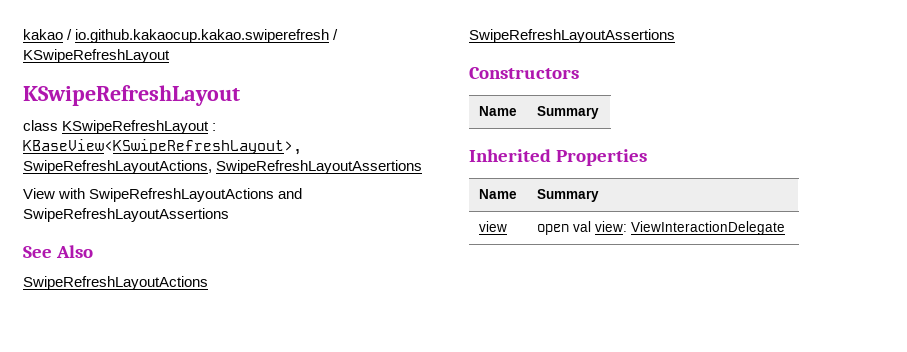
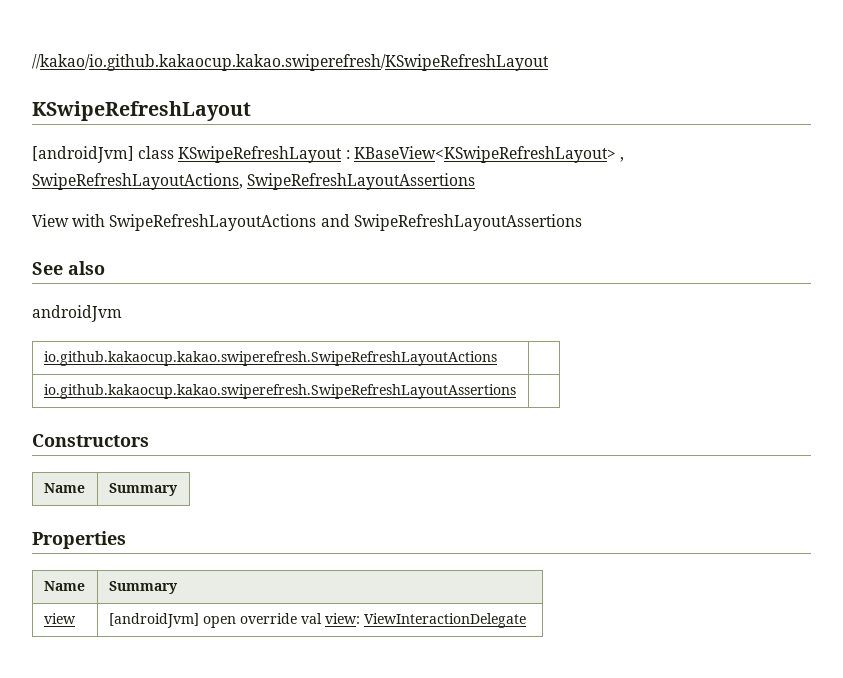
- kakao / io.github.kakaocup.kakao.swiperefresh / KSwipeRefreshLayout
+ //kakao/io.github.kakaocup.kakao.swiperefresh/KSwipeRefreshLayout
  KSwipeRefreshLayout
- class KSwipeRefreshLayout : KBaseView<KSwipeRefreshLayout>, SwipeRefreshLayoutActions, SwipeRefreshLayoutAssertions
+ [androidJvm] class KSwipeRefreshLayout : KBaseView<KSwipeRefreshLayout> , SwipeRefreshLayoutActions, SwipeRefreshLayoutAssertions
- See Also
- SwipeRefreshLayoutActions
- SwipeRefreshLayoutAssertions
+ See also
+ androidJvm
+ io.github.kakaocup.kakao.swiperefresh.SwipeRefreshLayoutActions |
+ io.github.kakaocup.kakao.swiperefresh.SwipeRefreshLayoutAssertions |
- Inherited Properties
+ Properties
- view | open val view: ViewInteractionDelegate
+ view | [androidJvm] open override val view: ViewInteractionDelegate

